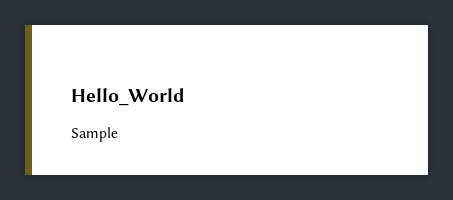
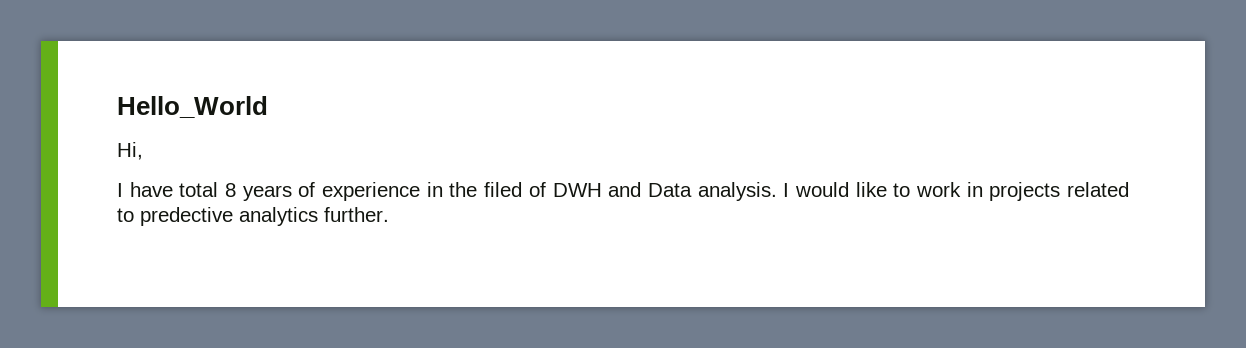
- Sample
+ Hi,
+ I have total 8 years of experience in the filed of DWH and Data analysis. I would like to work in projects related to predective analytics further.

